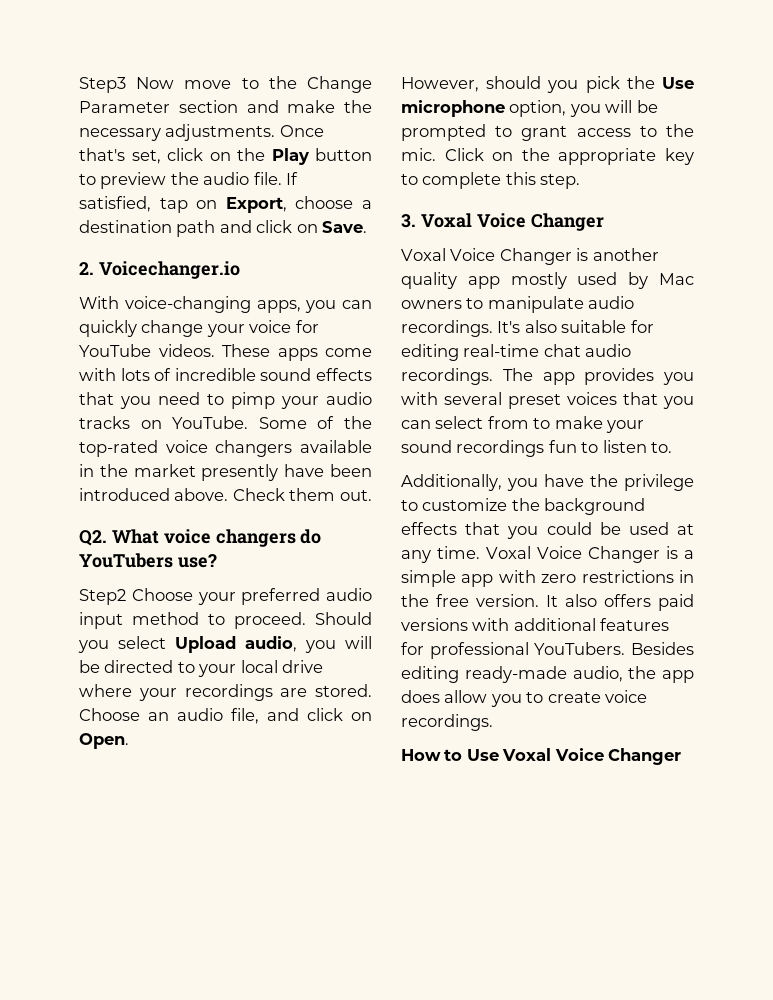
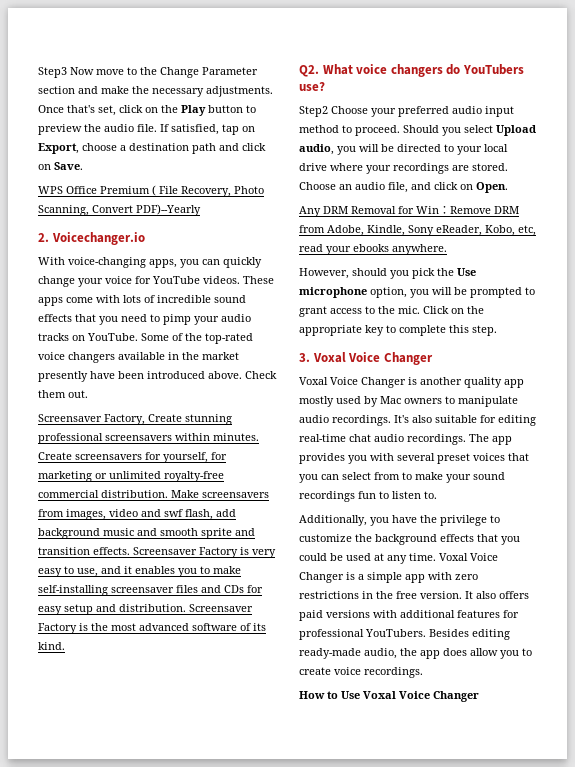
+ WPS Office Premium ( File Recovery, Photo Scanning, Convert PDF)--Yearly
+ Screensaver Factory, Create stunning professional screensavers within minutes. Create screensavers for yourself, for marketing or unlimited royalty-free commercial distribution. Make screensavers from images, video and swf flash, add background music and smooth sprite and transition effects. Screensaver Factory is very easy to use, and it enables you to make self-installing screensaver files and CDs for easy setup and distribution. Screensaver Factory is the most advanced software of its kind.
+ Any DRM Removal for Win：Remove DRM from Adobe, Kindle, Sony eReader, Kobo, etc, read your ebooks anywhere.

